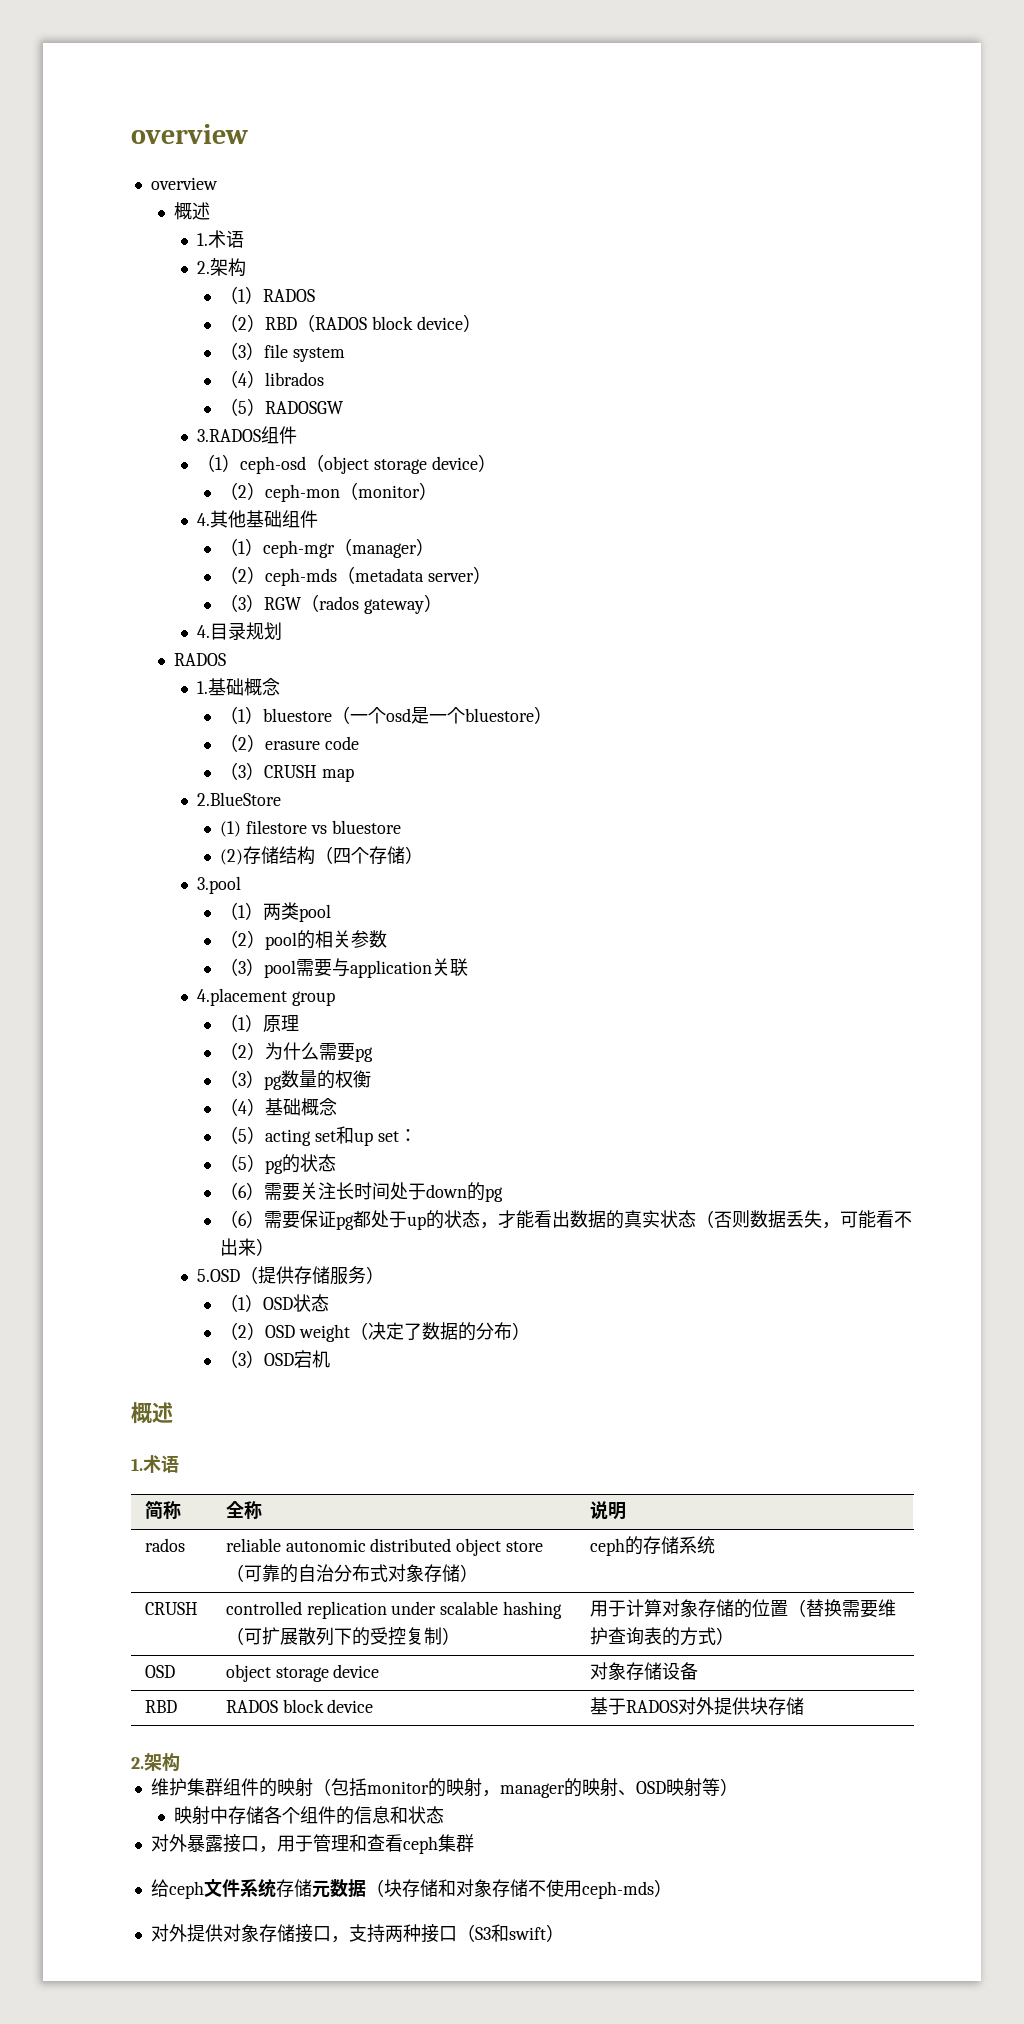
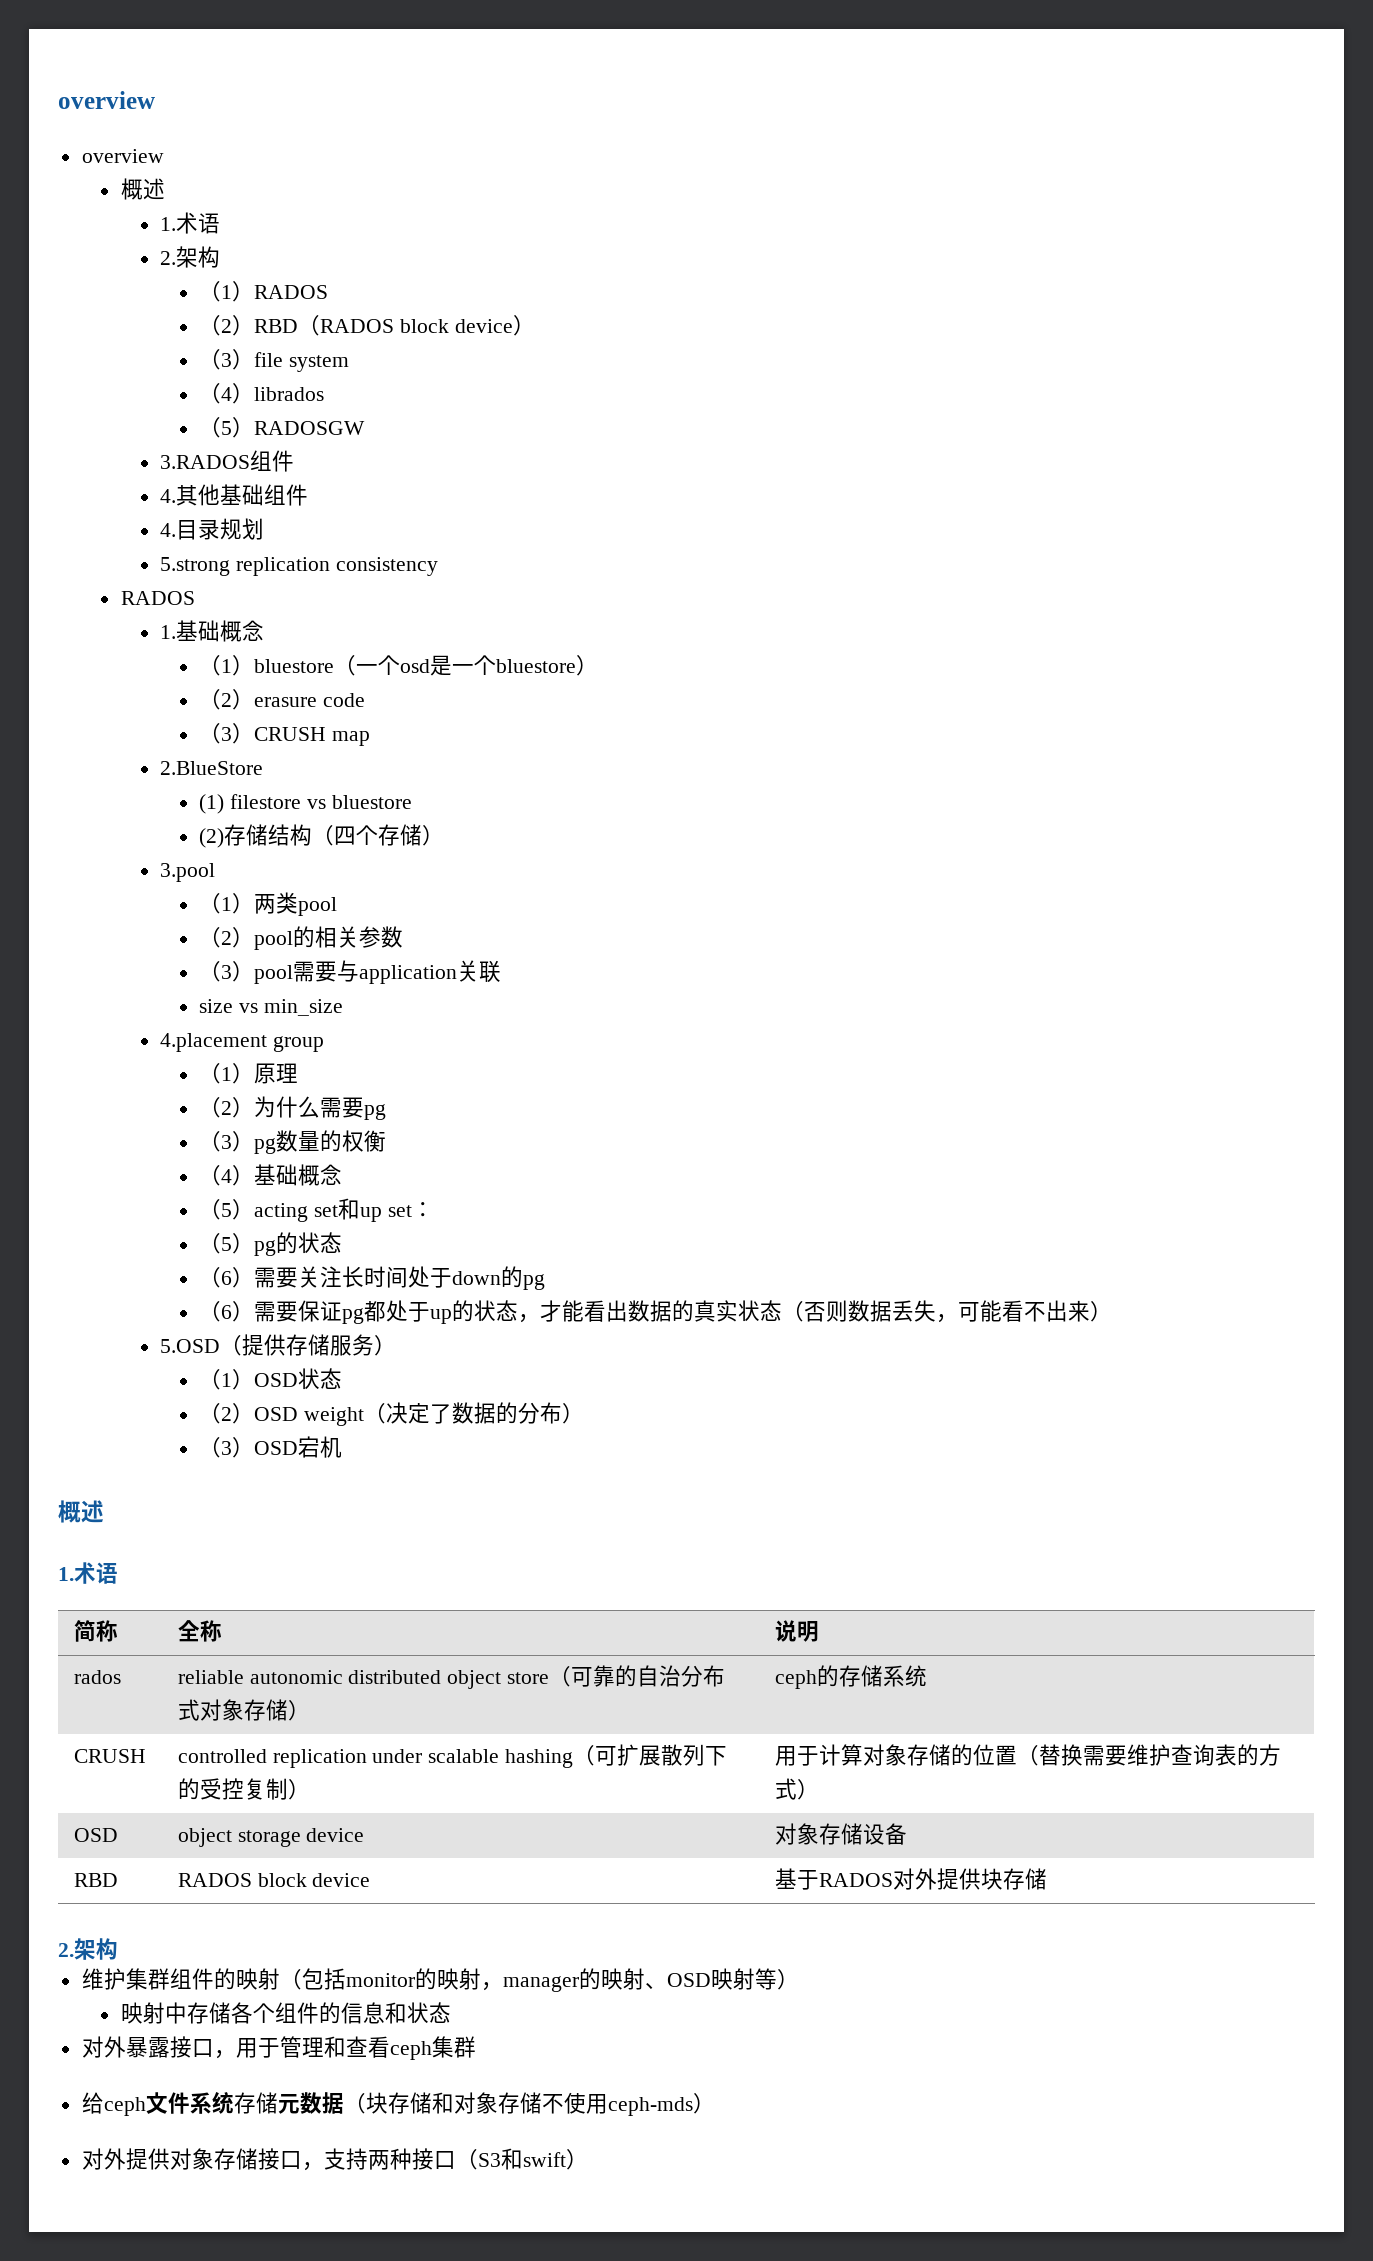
- （1）ceph-osd（object storage device）
- （2）ceph-mon（monitor）
  4.其他基础组件
- （1）ceph-mgr（manager）
- （2）ceph-mds（metadata server）
- （3）RGW（rados gateway）
+ 5.strong replication consistency
+ size vs min_size

